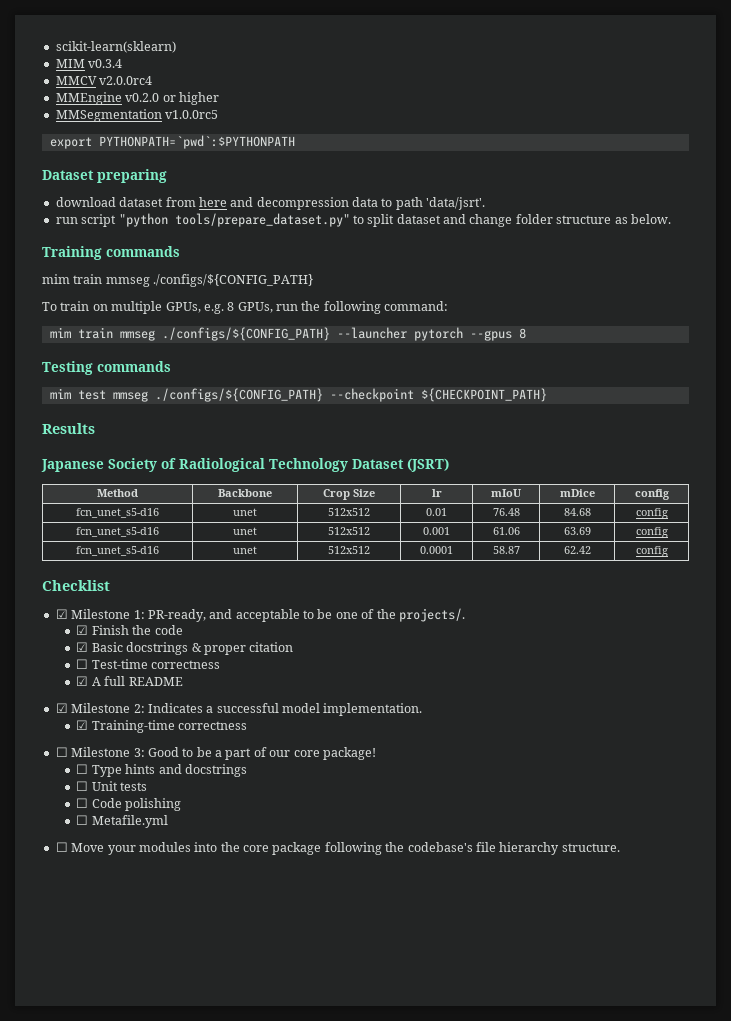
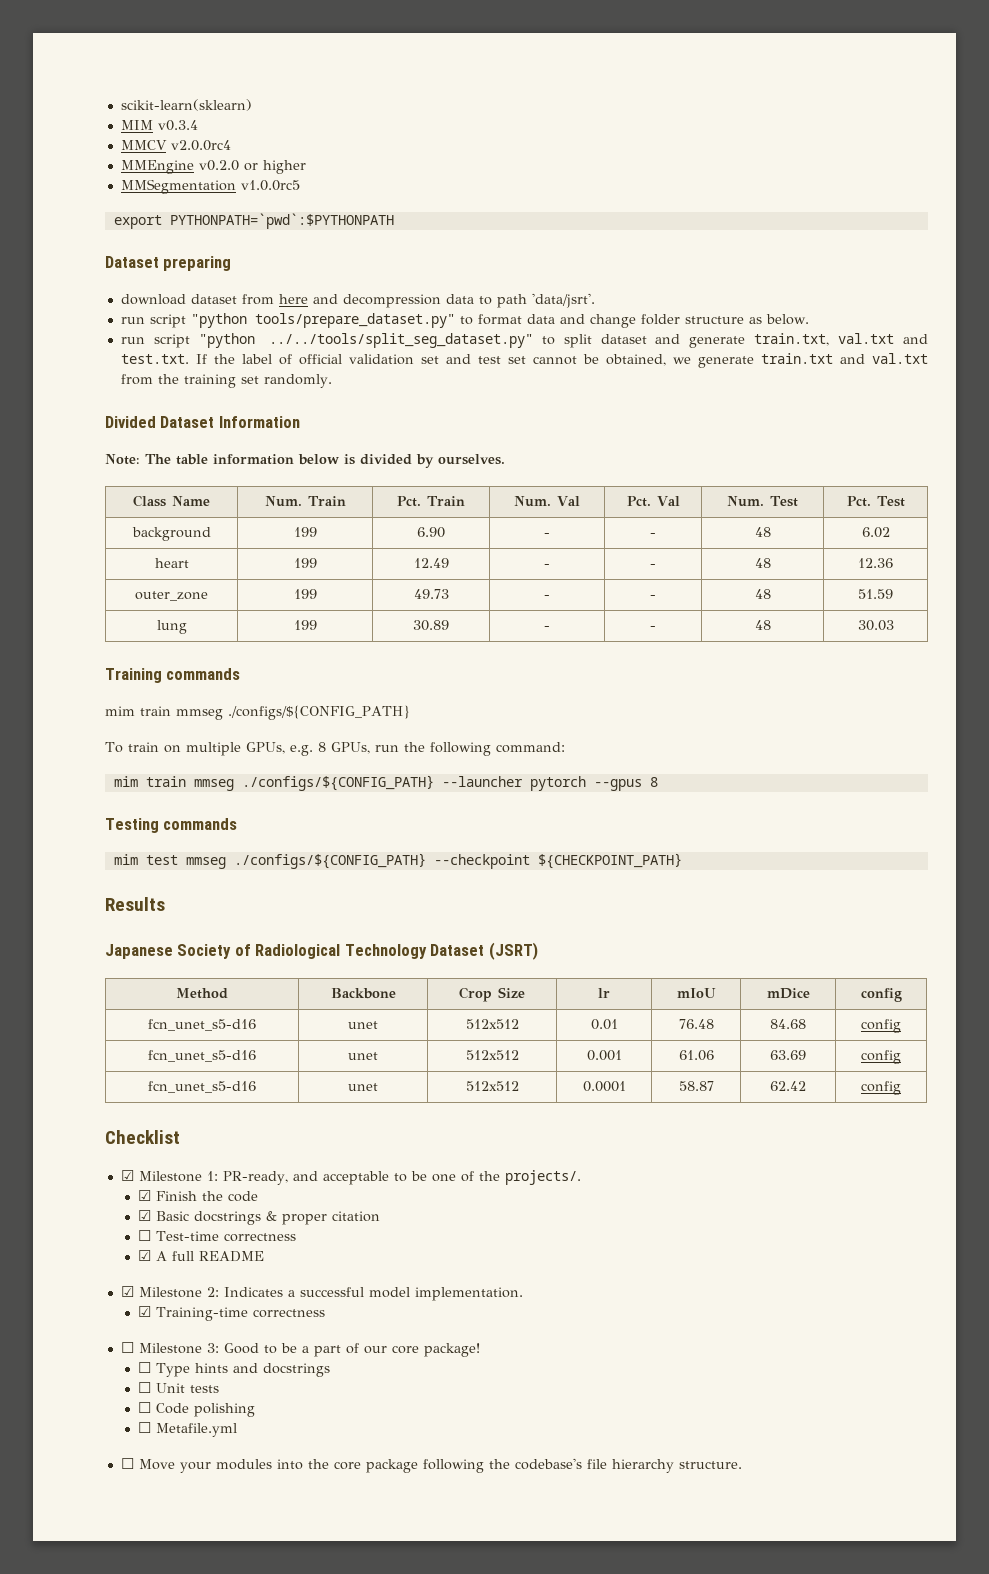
- run script "python tools/prepare_dataset.py" to split dataset and change folder structure as below.
+ run script "python tools/prepare_dataset.py" to format data and change folder structure as below.
+ run script "python ../../tools/split_seg_dataset.py" to split dataset and generate train.txt, val.txt and test.txt. If the label of official validation set and test set cannot be obtained, we generate train.txt and val.txt from the training set randomly.
+ Divided Dataset Information
+ Note: The table information below is divided by ourselves.
+ Class Name | Num. Train | Pct. Train | Num. Val | Pct. Val | Num. Test | Pct. Test
+ background | 199 | 6.90 | - | - | 48 | 6.02
+ heart | 199 | 12.49 | - | - | 48 | 12.36
+ outer_zone | 199 | 49.73 | - | - | 48 | 51.59
+ lung | 199 | 30.89 | - | - | 48 | 30.03

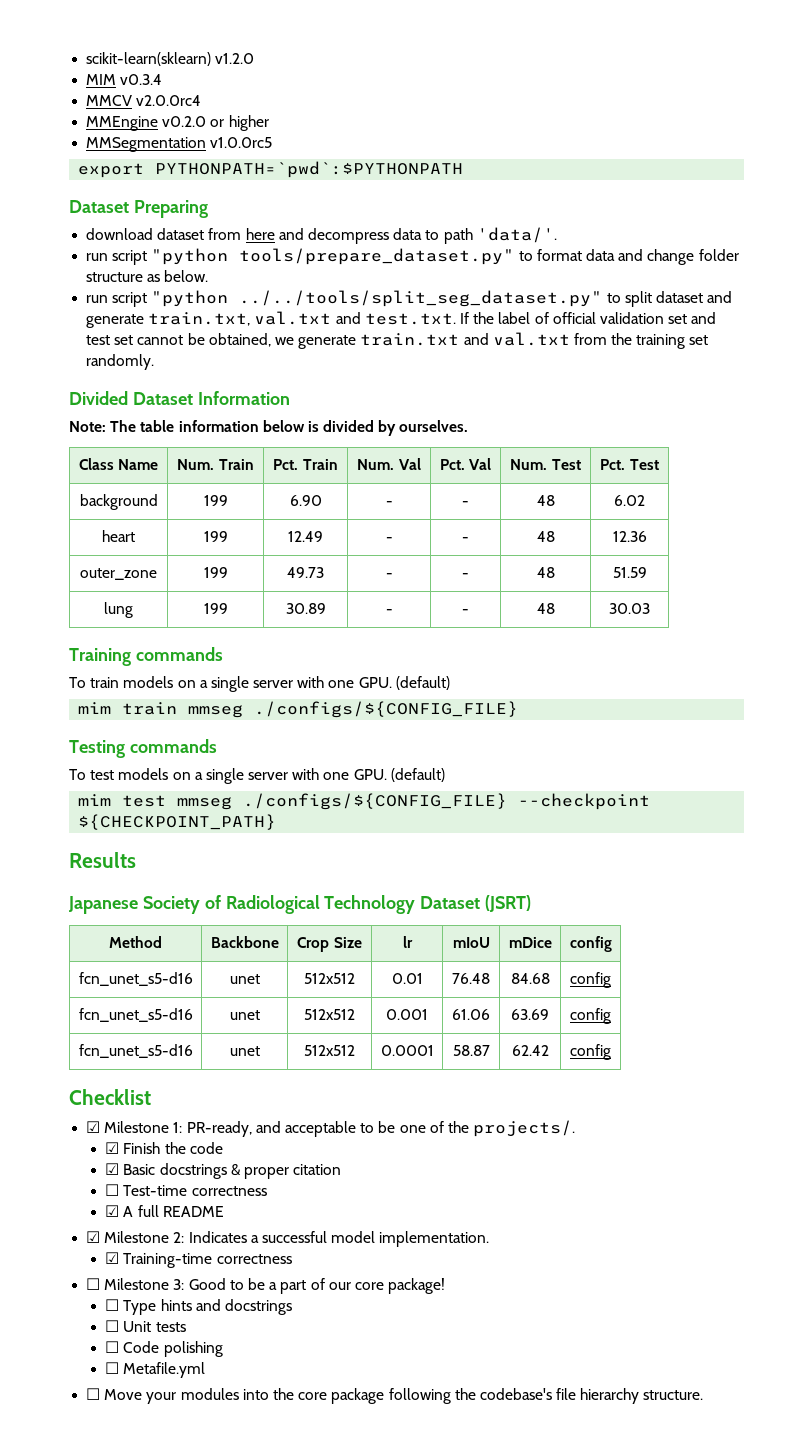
- scikit-learn(sklearn)
+ scikit-learn(sklearn) v1.2.0
- Dataset preparing
+ Dataset Preparing
- download dataset from here and decompression data to path 'data/jsrt'.
+ download dataset from here and decompress data to path 'data/'.
  Training commands
- mim train mmseg ./configs/${CONFIG_PATH}
- To train on multiple GPUs, e.g. 8 GPUs, run the following command:
- mim train mmseg ./configs/${CONFIG_PATH} --launcher pytorch --gpus 8
+ To train models on a single server with one GPU. (default)
+ mim train mmseg ./configs/${CONFIG_FILE}
  Testing commands
+ To test models on a single server with one GPU. (default)
- mim test mmseg ./configs/${CONFIG_PATH} --checkpoint ${CHECKPOINT_PATH}
+ mim test mmseg ./configs/${CONFIG_FILE} --checkpoint ${CHECKPOINT_PATH}

